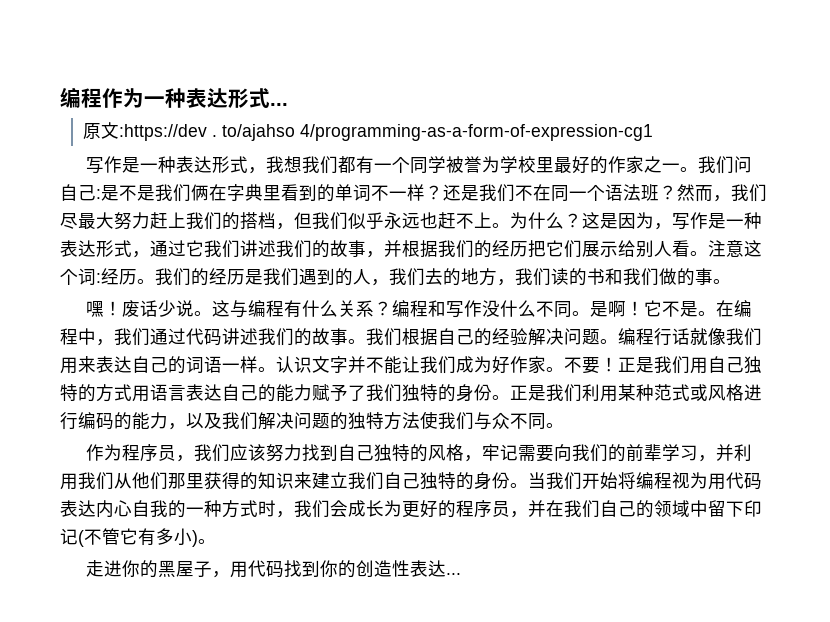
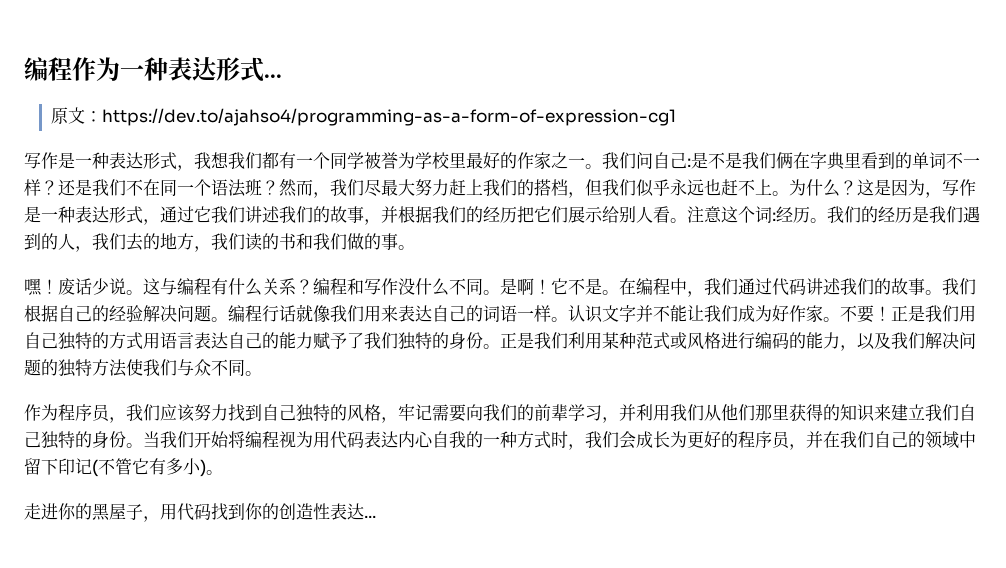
- 原文:https://dev . to/ajahso 4/programming-as-a-form-of-expression-cg1
+ 原文：https://dev.to/ajahso4/programming-as-a-form-of-expression-cg1

